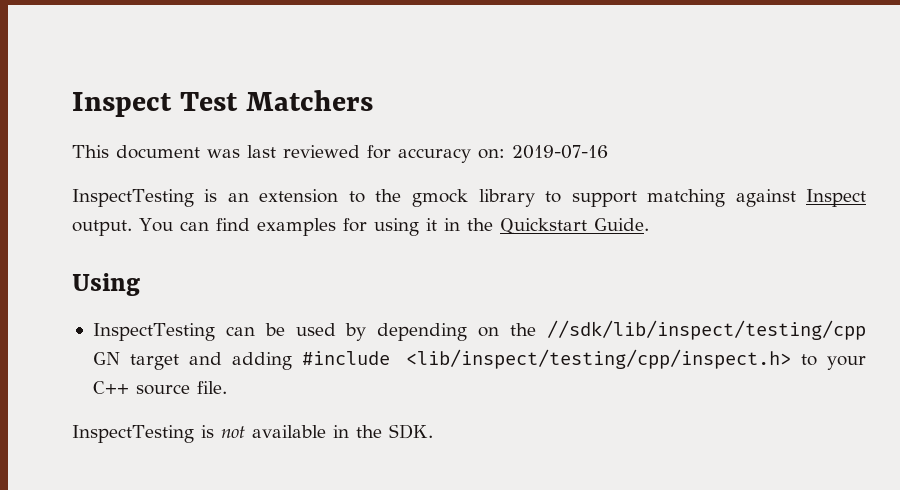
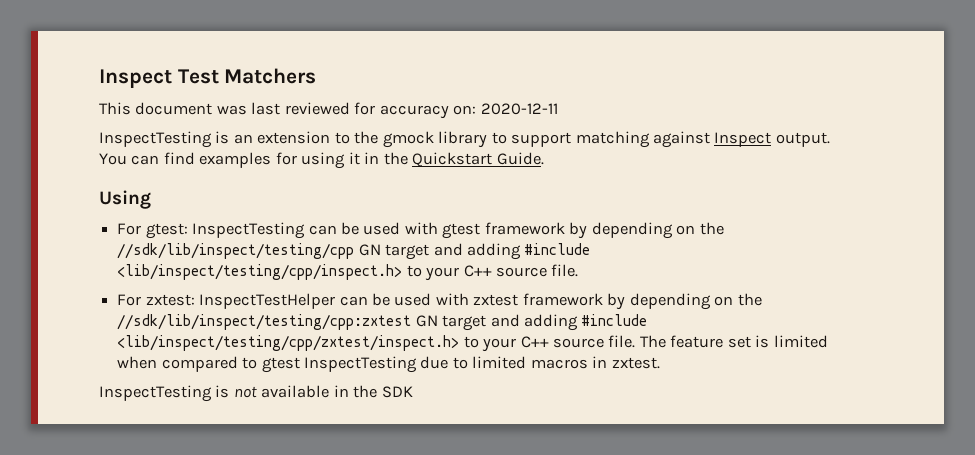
- This document was last reviewed for accuracy on: 2019-07-16
+ This document was last reviewed for accuracy on: 2020-12-11
- InspectTesting can be used by depending on the //sdk/lib/inspect/testing/cpp GN target and adding #include <lib/inspect/testing/cpp/inspect.h> to your C++ source file.
+ For gtest: InspectTesting can be used with gtest framework by depending on the //sdk/lib/inspect/testing/cpp GN target and adding #include <lib/inspect/testing/cpp/inspect.h> to your C++ source file.
+ For zxtest: InspectTestHelper can be used with zxtest framework by depending on the //sdk/lib/inspect/testing/cpp:zxtest GN target and adding #include <lib/inspect/testing/cpp/zxtest/inspect.h> to your C++ source file. The feature set is limited when compared to gtest InspectTesting due to limited macros in zxtest.
- InspectTesting is not available in the SDK.
+ InspectTesting is not available in the SDK

